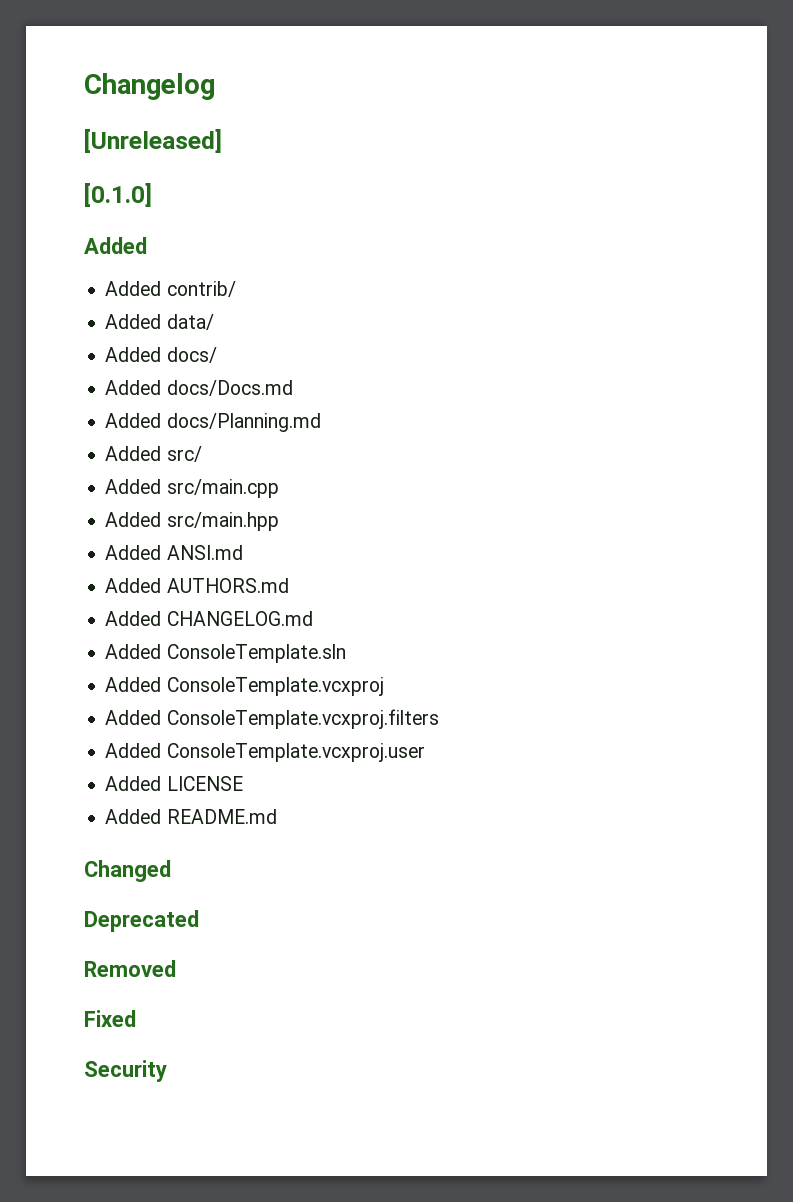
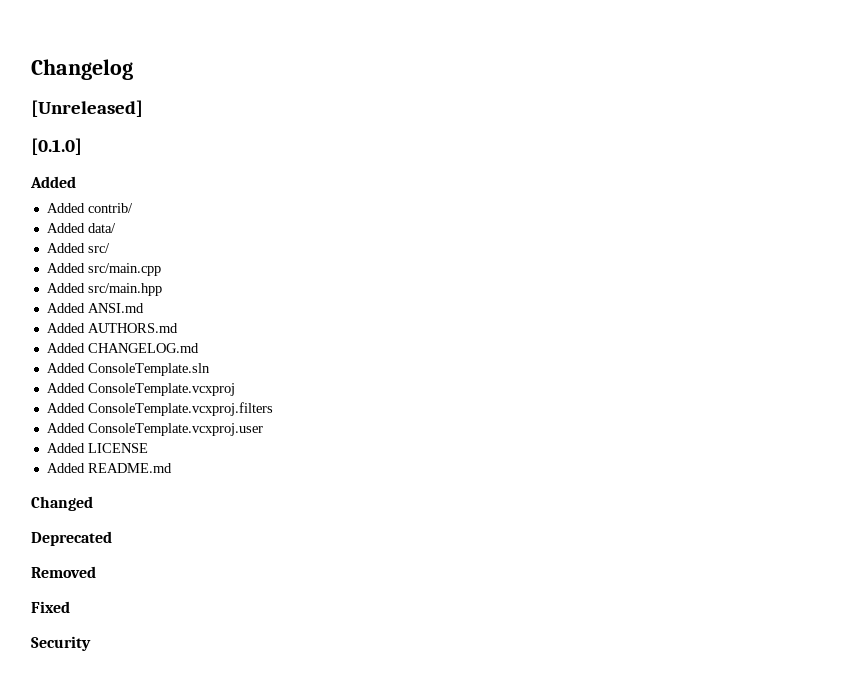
- Added docs/
- Added docs/Docs.md
- Added docs/Planning.md

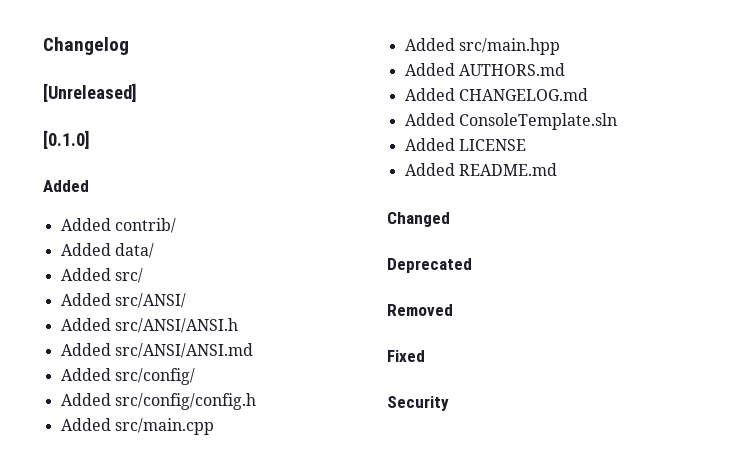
+ Added src/ANSI/
+ Added src/ANSI/ANSI.h
+ Added src/ANSI/ANSI.md
+ Added src/config/
+ Added src/config/config.h
- Added ANSI.md
- Added ConsoleTemplate.vcxproj
- Added ConsoleTemplate.vcxproj.filters
- Added ConsoleTemplate.vcxproj.user

